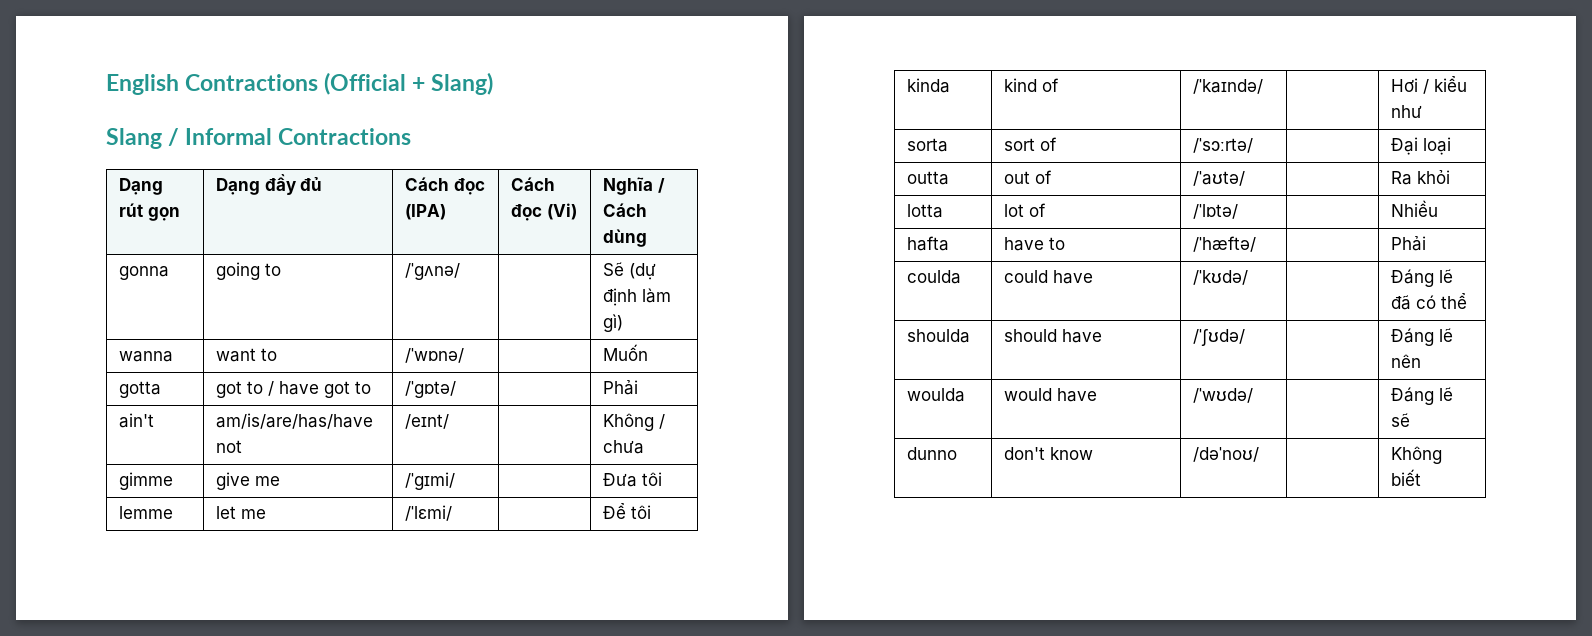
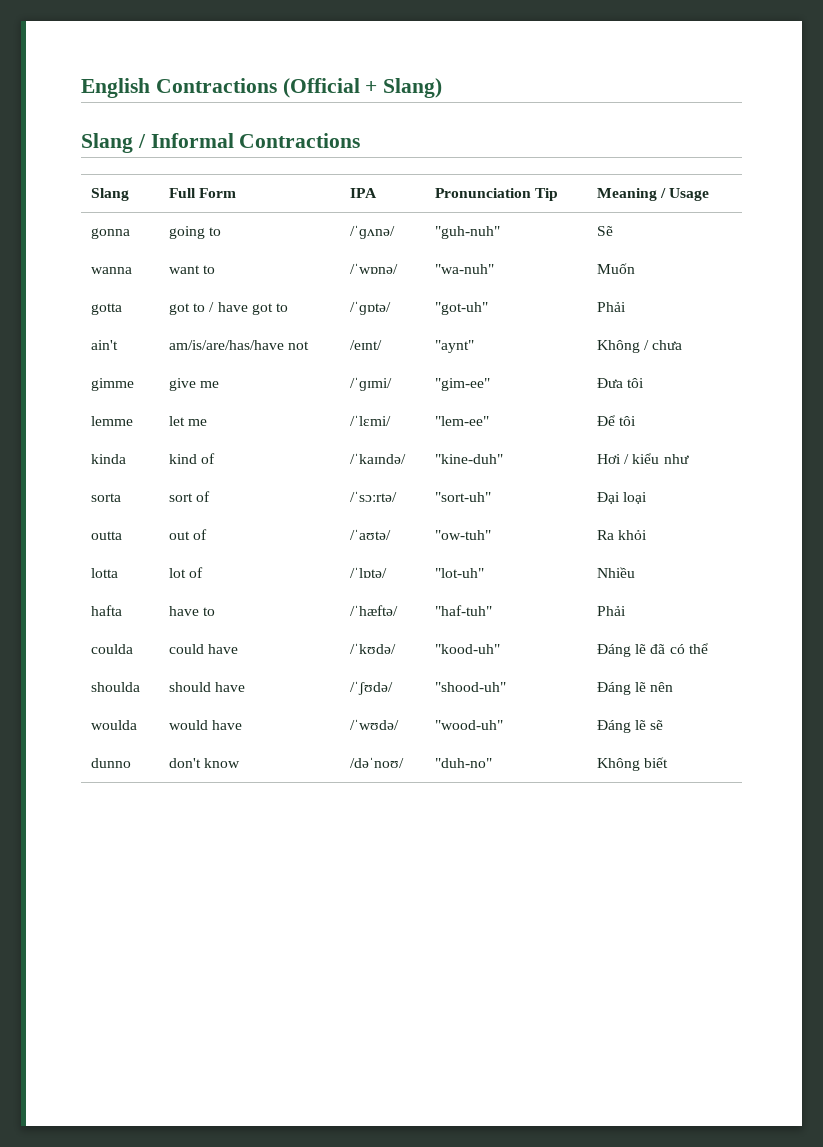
- Dạng rút gọn | Dạng đầy đủ | Cách đọc (IPA) | Cách đọc (Vi) | Nghĩa / Cách dùng
+ Slang | Full Form | IPA | Pronunciation Tip | Meaning / Usage
- gonna | going to | /ˈɡʌnə/ | | Sẽ (dự định làm gì)
+ gonna | going to | /ˈɡʌnə/ | "guh-nuh" | Sẽ
- wanna | want to | /ˈwɒnə/ | | Muốn
+ wanna | want to | /ˈwɒnə/ | "wa-nuh" | Muốn
- gotta | got to / have got to | /ˈɡɒtə/ | | Phải
+ gotta | got to / have got to | /ˈɡɒtə/ | "got-uh" | Phải
- ain't | am/is/are/has/have not | /eɪnt/ | | Không / chưa
+ ain't | am/is/are/has/have not | /eɪnt/ | "aynt" | Không / chưa
- gimme | give me | /ˈɡɪmi/ | | Đưa tôi
+ gimme | give me | /ˈɡɪmi/ | "gim-ee" | Đưa tôi
- lemme | let me | /ˈlɛmi/ | | Để tôi
+ lemme | let me | /ˈlɛmi/ | "lem-ee" | Để tôi
- kinda | kind of | /ˈkaɪndə/ | | Hơi / kiểu như
+ kinda | kind of | /ˈkaɪndə/ | "kine-duh" | Hơi / kiểu như
- sorta | sort of | /ˈsɔːrtə/ | | Đại loại
+ sorta | sort of | /ˈsɔːrtə/ | "sort-uh" | Đại loại
- outta | out of | /ˈaʊtə/ | | Ra khỏi
+ outta | out of | /ˈaʊtə/ | "ow-tuh" | Ra khỏi
- lotta | lot of | /ˈlɒtə/ | | Nhiều
+ lotta | lot of | /ˈlɒtə/ | "lot-uh" | Nhiều
- hafta | have to | /ˈhæftə/ | | Phải
+ hafta | have to | /ˈhæftə/ | "haf-tuh" | Phải
- coulda | could have | /ˈkʊdə/ | | Đáng lẽ đã có thể
+ coulda | could have | /ˈkʊdə/ | "kood-uh" | Đáng lẽ đã có thể
- shoulda | should have | /ˈʃʊdə/ | | Đáng lẽ nên
+ shoulda | should have | /ˈʃʊdə/ | "shood-uh" | Đáng lẽ nên
- woulda | would have | /ˈwʊdə/ | | Đáng lẽ sẽ
+ woulda | would have | /ˈwʊdə/ | "wood-uh" | Đáng lẽ sẽ
- dunno | don't know | /dəˈnoʊ/ | | Không biết
+ dunno | don't know | /dəˈnoʊ/ | "duh-no" | Không biết

